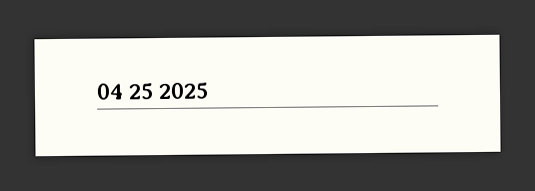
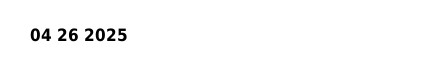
- 04 25 2025
+ 04 26 2025

